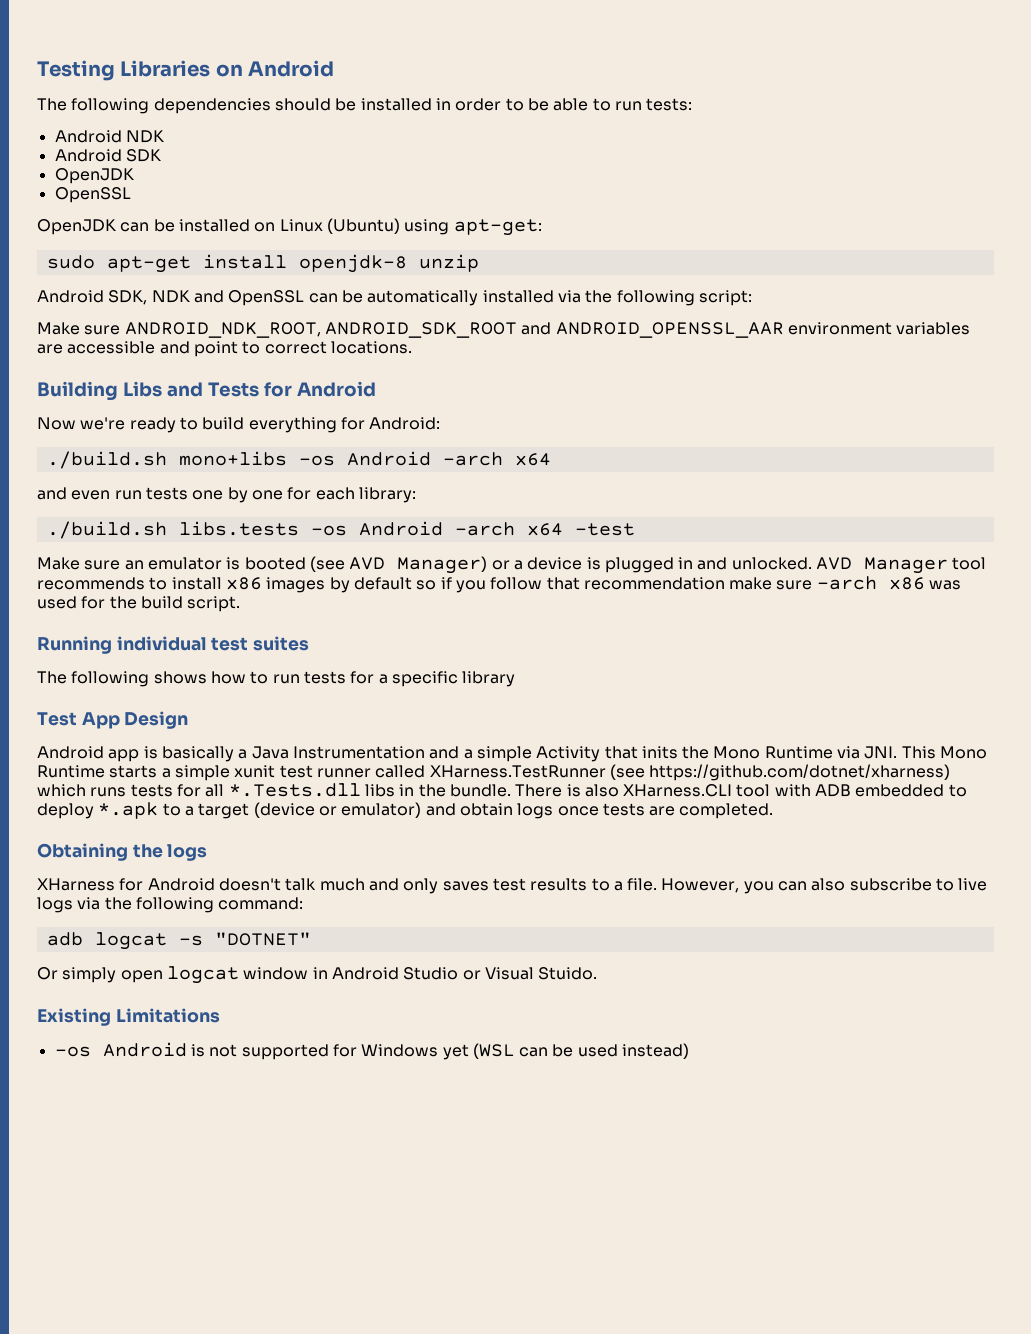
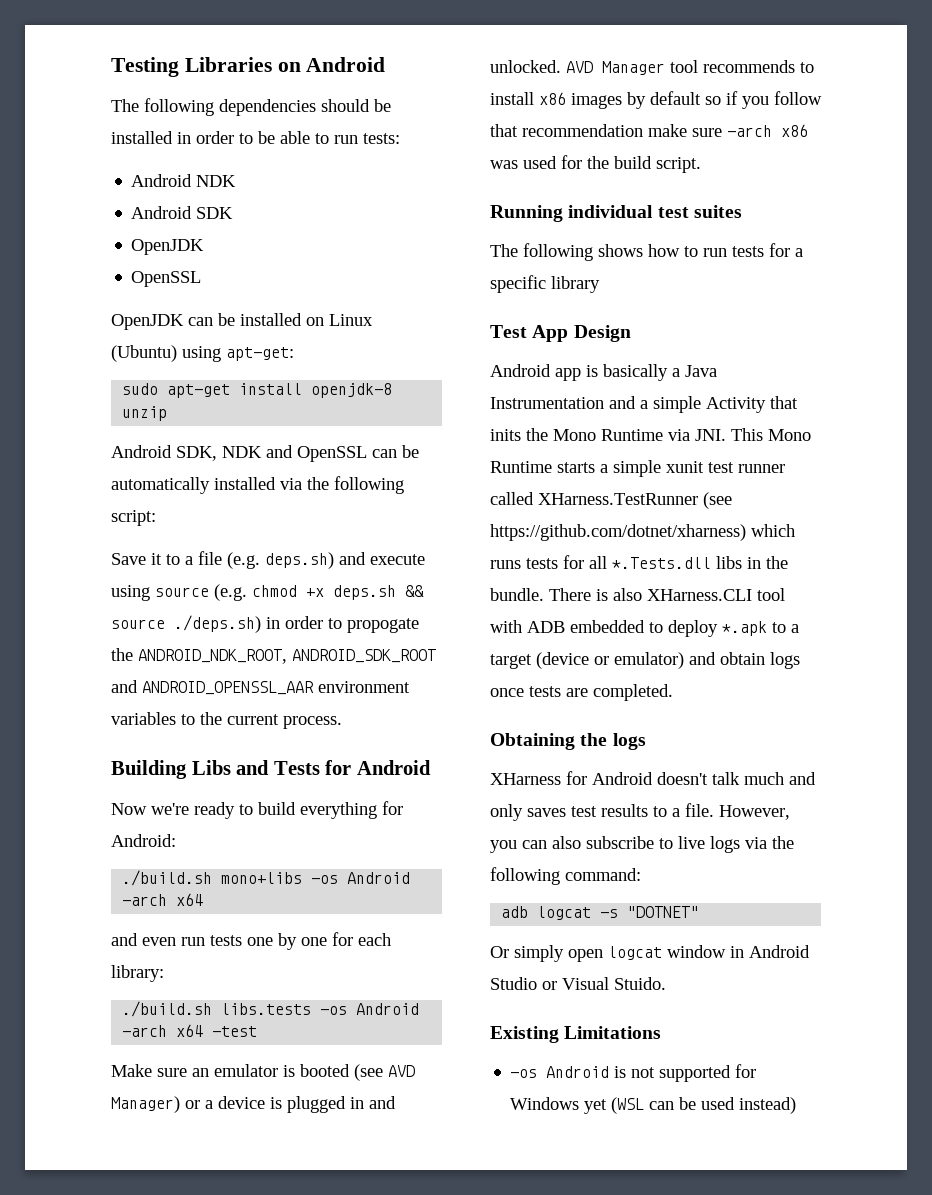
- Make sure ANDROID_NDK_ROOT, ANDROID_SDK_ROOT and ANDROID_OPENSSL_AAR environment variables are accessible and point to correct locations.
+ Save it to a file (e.g. deps.sh) and execute using source (e.g. chmod +x deps.sh && source ./deps.sh) in order to propogate the ANDROID_NDK_ROOT, ANDROID_SDK_ROOT and ANDROID_OPENSSL_AAR environment variables to the current process.

